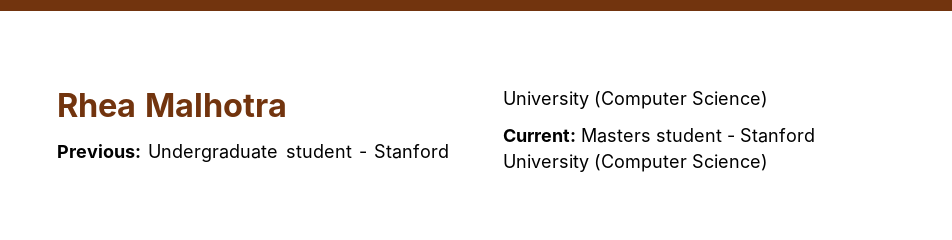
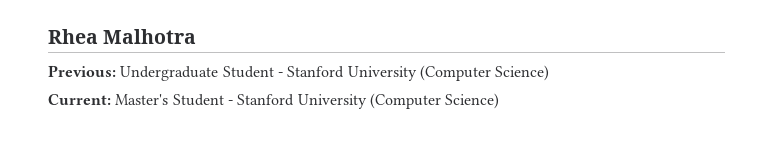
- Previous: Undergraduate student - Stanford University (Computer Science)
+ Previous: Undergraduate Student - Stanford University (Computer Science)
- Current: Masters student - Stanford University (Computer Science)
+ Current: Master's Student - Stanford University (Computer Science)

